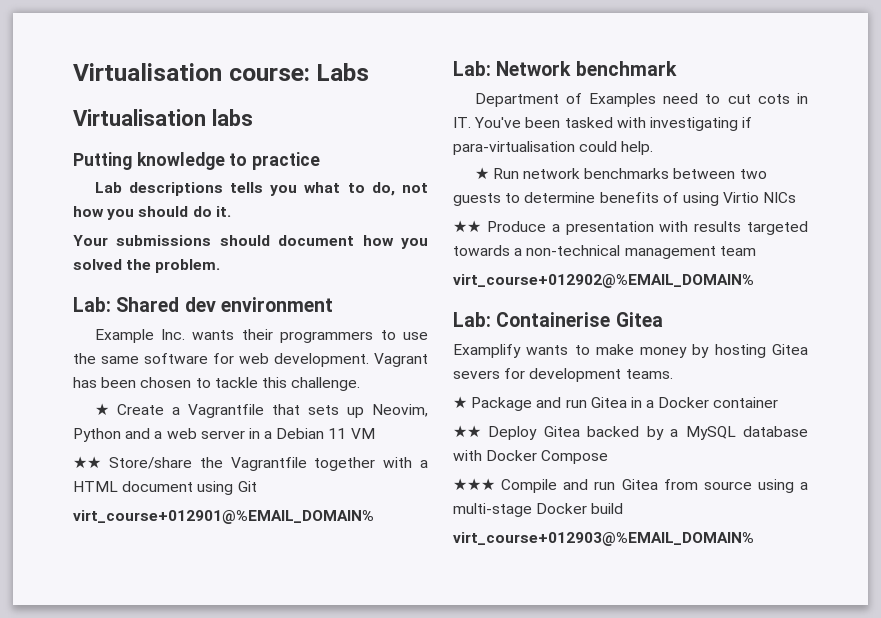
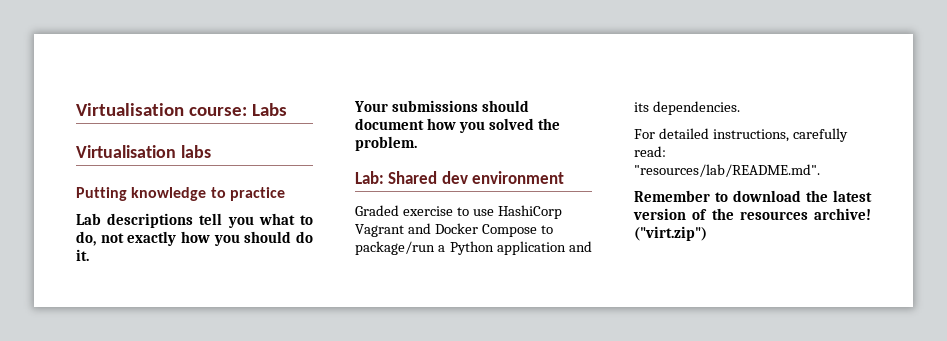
- Lab descriptions tells you what to do, not how you should do it.
+ Lab descriptions tell you what to do, not exactly how you should do it.
- Example Inc. wants their programmers to use the same software for web development. Vagrant has been chosen to tackle this challenge.
- ★ Create a Vagrantfile that sets up Neovim, Python and a web server in a Debian 11 VM
- ★★ Store/share the Vagrantfile together with a HTML document using Git
- virt_course+012901@%EMAIL_DOMAIN%
- Lab: Network benchmark
- Department of Examples need to cut cots in IT. You've been tasked with investigating if para-virtualisation could help.
- ★ Run network benchmarks between two guests to determine benefits of using Virtio NICs
- ★★ Produce a presentation with results targeted towards a non-technical management team
- virt_course+012902@%EMAIL_DOMAIN%
- Lab: Containerise Gitea
- Examplify wants to make money by hosting Gitea severs for development teams.
- ★ Package and run Gitea in a Docker container
- ★★ Deploy Gitea backed by a MySQL database with Docker Compose
- ★★★ Compile and run Gitea from source using a multi-stage Docker build
- virt_course+012903@%EMAIL_DOMAIN%
+ Graded exercise to use HashiCorp Vagrant and Docker Compose to package/run a Python application and its dependencies.
+ For detailed instructions, carefully read:
+ "resources/lab/README.md".
+ Remember to download the latest version of the resources archive! ("virt.zip")

